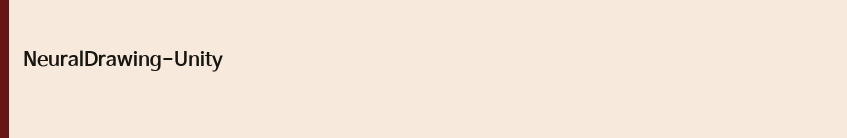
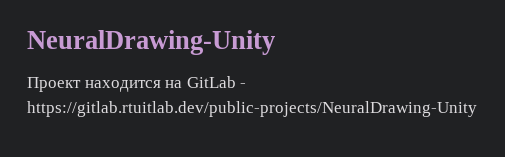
+ Проект находится на GitLab - https://gitlab.rtuitlab.dev/public-projects/NeuralDrawing-Unity

